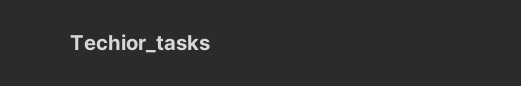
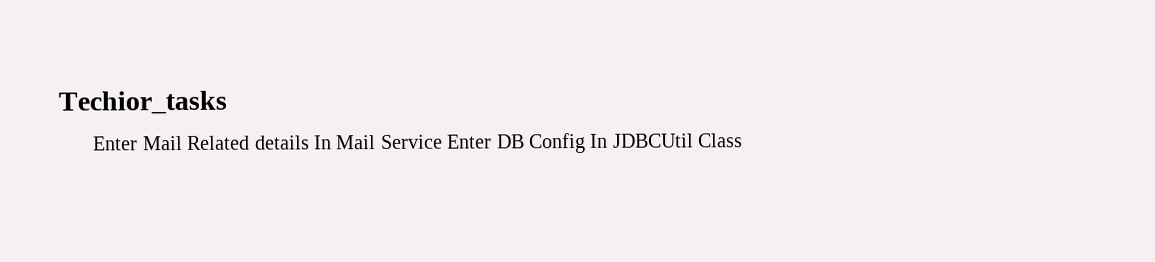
+ Enter Mail Related details In Mail Service Enter DB Config In JDBCUtil Class

